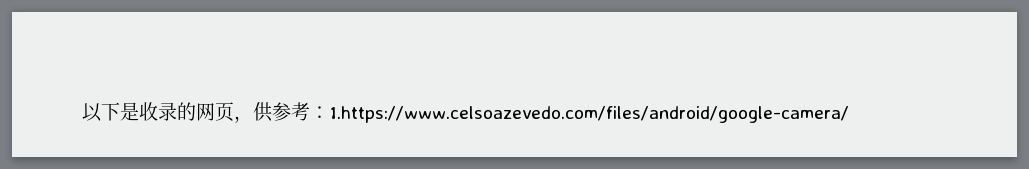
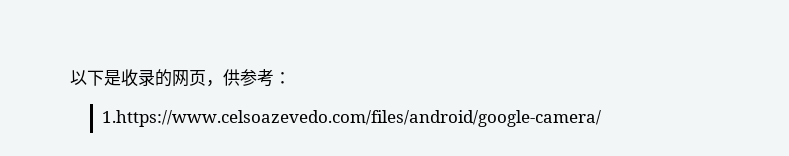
- 以下是收录的网页，供参考：1.https://www.celsoazevedo.com/files/android/google-camera/
+ 以下是收录的网页，供参考：
+ 1.https://www.celsoazevedo.com/files/android/google-camera/

